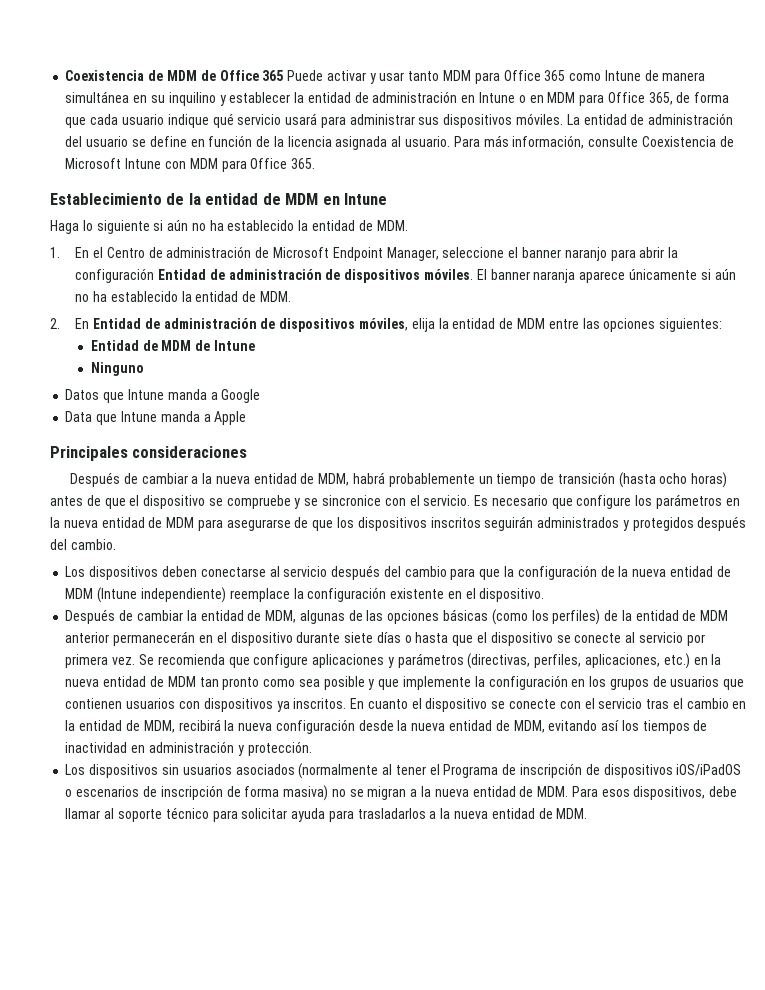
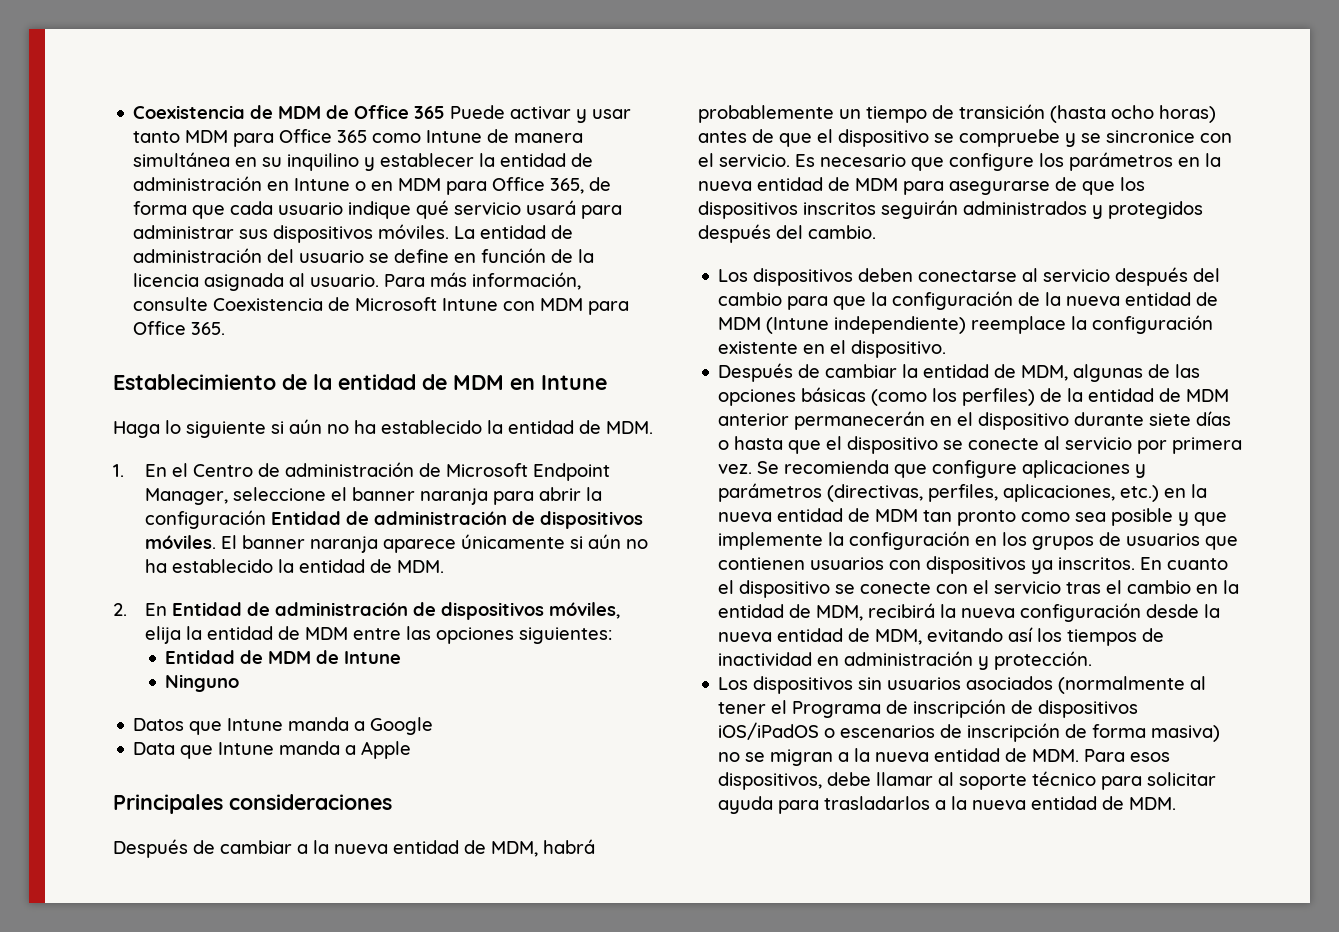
- 1. En el Centro de administración de Microsoft Endpoint Manager, seleccione el banner naranjo para abrir la configuración Entidad de administración de dispositivos móviles.
+ 1. En el Centro de administración de Microsoft Endpoint Manager, seleccione el banner naranja para abrir la configuración Entidad de administración de dispositivos móviles.

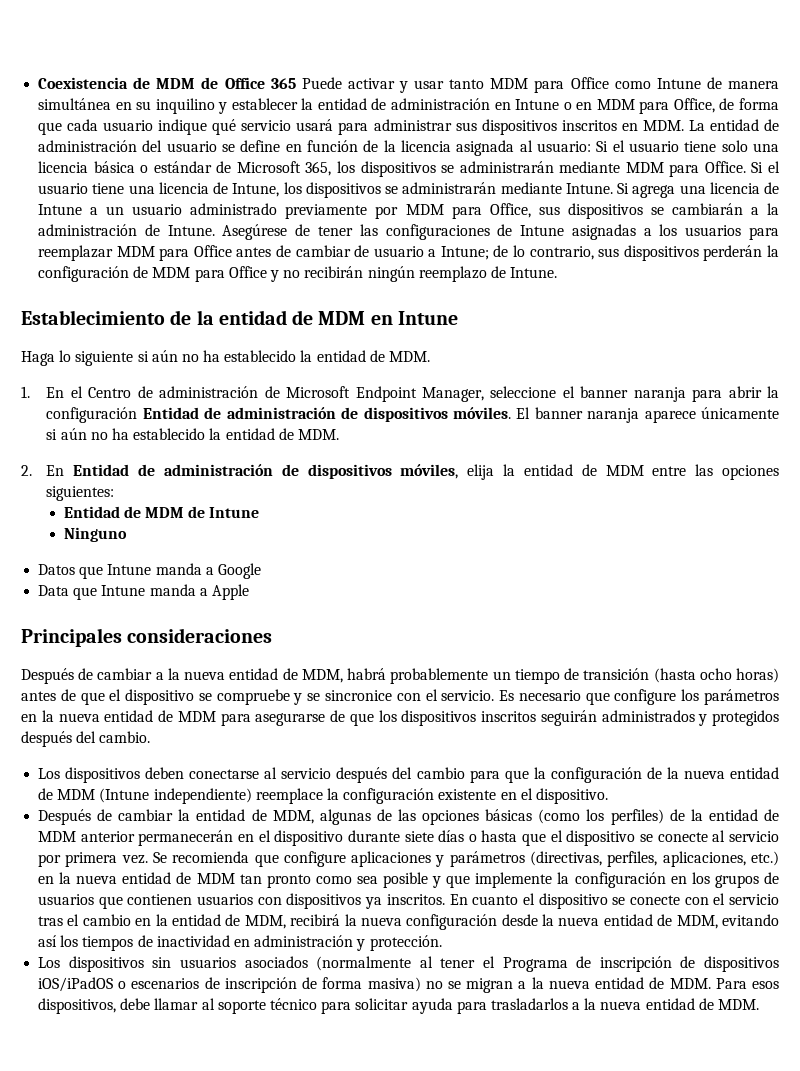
- Coexistencia de MDM de Office 365 Puede activar y usar tanto MDM para Office 365 como Intune de manera simultánea en su inquilino y establecer la entidad de administración en Intune o en MDM para Office 365, de forma que cada usuario indique qué servicio usará para administrar sus dispositivos móviles. La entidad de administración del usuario se define en función de la licencia asignada al usuario. Para más información, consulte Coexistencia de Microsoft Intune con MDM para Office 365.
+ Coexistencia de MDM de Office 365 Puede activar y usar tanto MDM para Office como Intune de manera simultánea en su inquilino y establecer la entidad de administración en Intune o en MDM para Office, de forma que cada usuario indique qué servicio usará para administrar sus dispositivos inscritos en MDM. La entidad de administración del usuario se define en función de la licencia asignada al usuario: Si el usuario tiene solo una licencia básica o estándar de Microsoft 365, los dispositivos se administrarán mediante MDM para Office. Si el usuario tiene una licencia de Intune, los dispositivos se administrarán mediante Intune. Si agrega una licencia de Intune a un usuario administrado previamente por MDM para Office, sus dispositivos se cambiarán a la administración de Intune. Asegúrese de tener las configuraciones de Intune asignadas a los usuarios para reemplazar MDM para Office antes de cambiar de usuario a Intune; de lo contrario, sus dispositivos perderán la configuración de MDM para Office y no recibirán ningún reemplazo de Intune.

